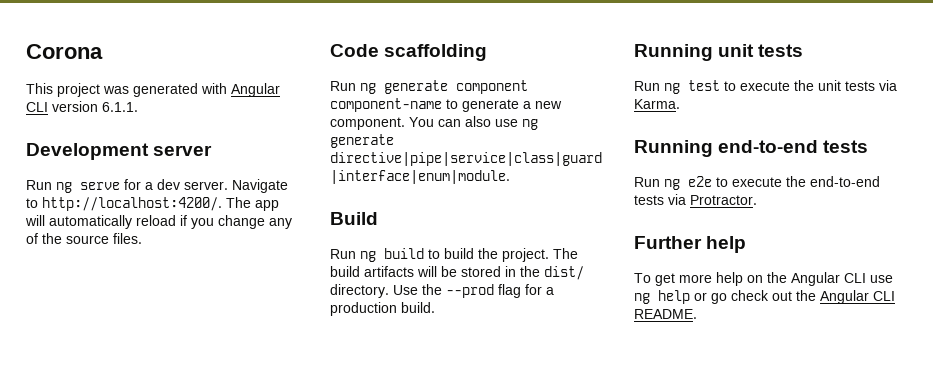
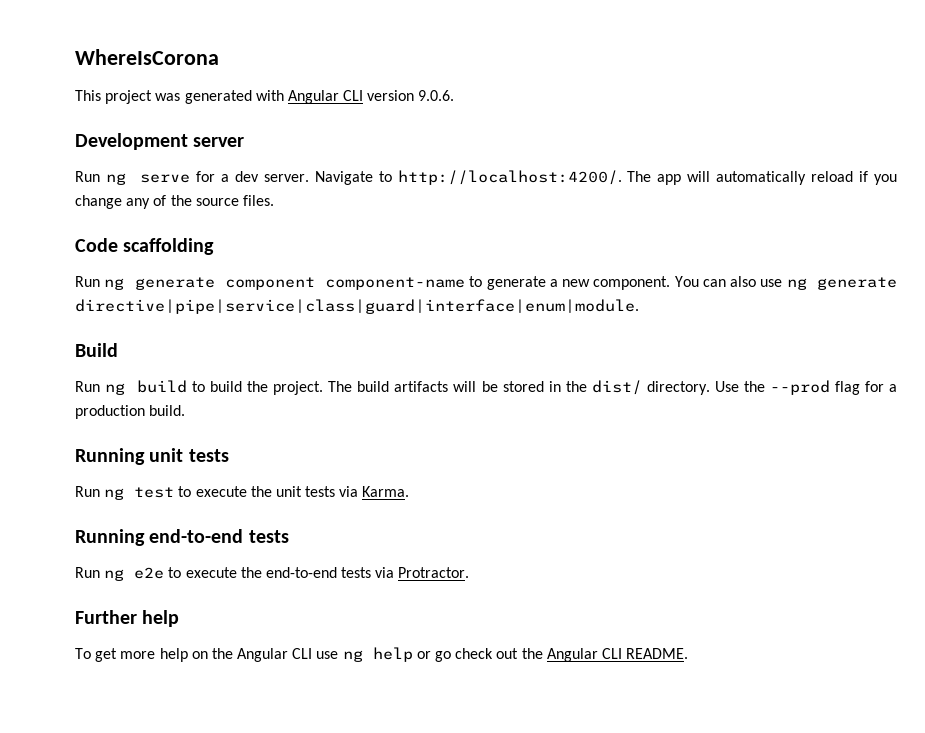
- Corona
+ WhereIsCorona
- This project was generated with Angular CLI version 6.1.1.
+ This project was generated with Angular CLI version 9.0.6.

